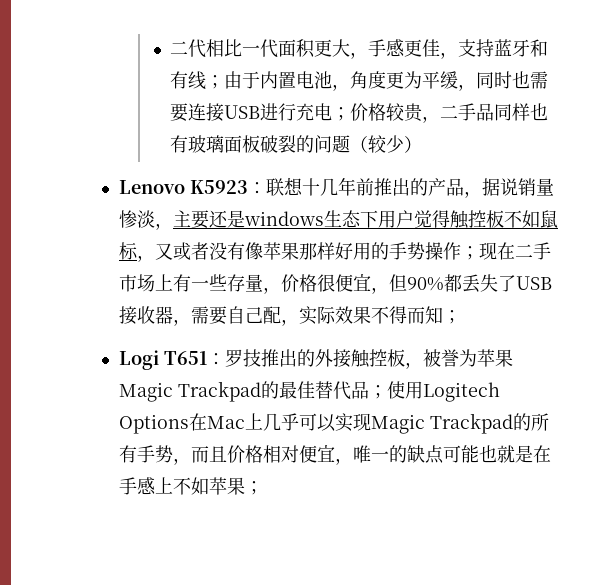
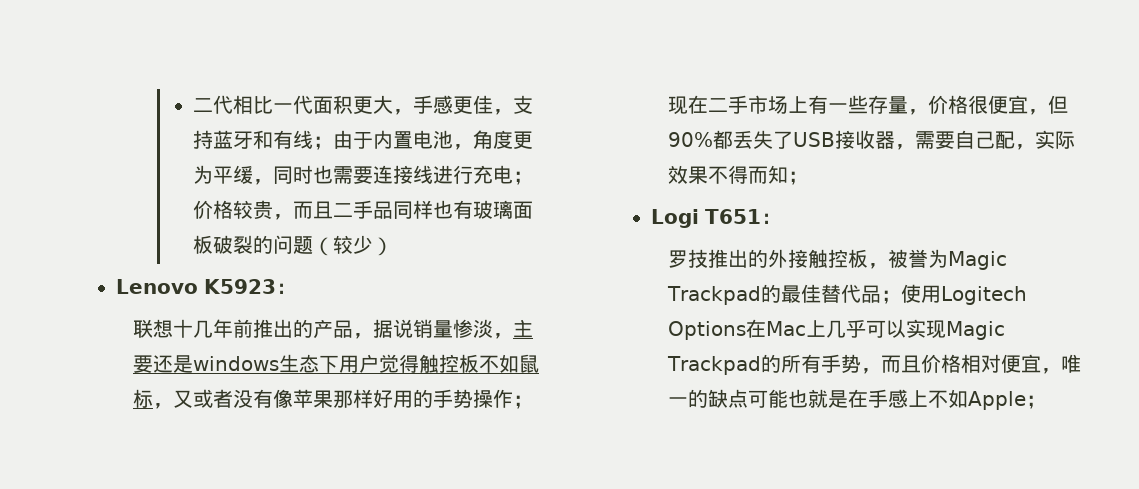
- 二代相比一代面积更大，手感更佳，支持蓝牙和有线；由于内置电池，角度更为平缓，同时也需要连接USB进行充电；价格较贵，二手品同样也有玻璃面板破裂的问题（较少）
+ 二代相比一代面积更大，手感更佳，支持蓝牙和有线；由于内置电池，角度更为平缓，同时也需要连接线进行充电；价格较贵，而且二手品同样也有玻璃面板破裂的问题（较少）
- Lenovo K5923：联想十几年前推出的产品，据说销量惨淡，主要还是windows生态下用户觉得触控板不如鼠标，又或者没有像苹果那样好用的手势操作；现在二手市场上有一些存量，价格很便宜，但90%都丢失了USB接收器，需要自己配，实际效果不得而知；
+ Lenovo K5923：
+ 联想十几年前推出的产品，据说销量惨淡，主要还是windows生态下用户觉得触控板不如鼠标，又或者没有像苹果那样好用的手势操作；现在二手市场上有一些存量，价格很便宜，但90%都丢失了USB接收器，需要自己配，实际效果不得而知；
- Logi T651：罗技推出的外接触控板，被誉为苹果Magic Trackpad的最佳替代品；使用Logitech Options在Mac上几乎可以实现Magic Trackpad的所有手势，而且价格相对便宜，唯一的缺点可能也就是在手感上不如苹果；
+ Logi T651：
+ 罗技推出的外接触控板，被誉为Magic Trackpad的最佳替代品；使用Logitech Options在Mac上几乎可以实现Magic Trackpad的所有手势，而且价格相对便宜，唯一的缺点可能也就是在手感上不如Apple；

